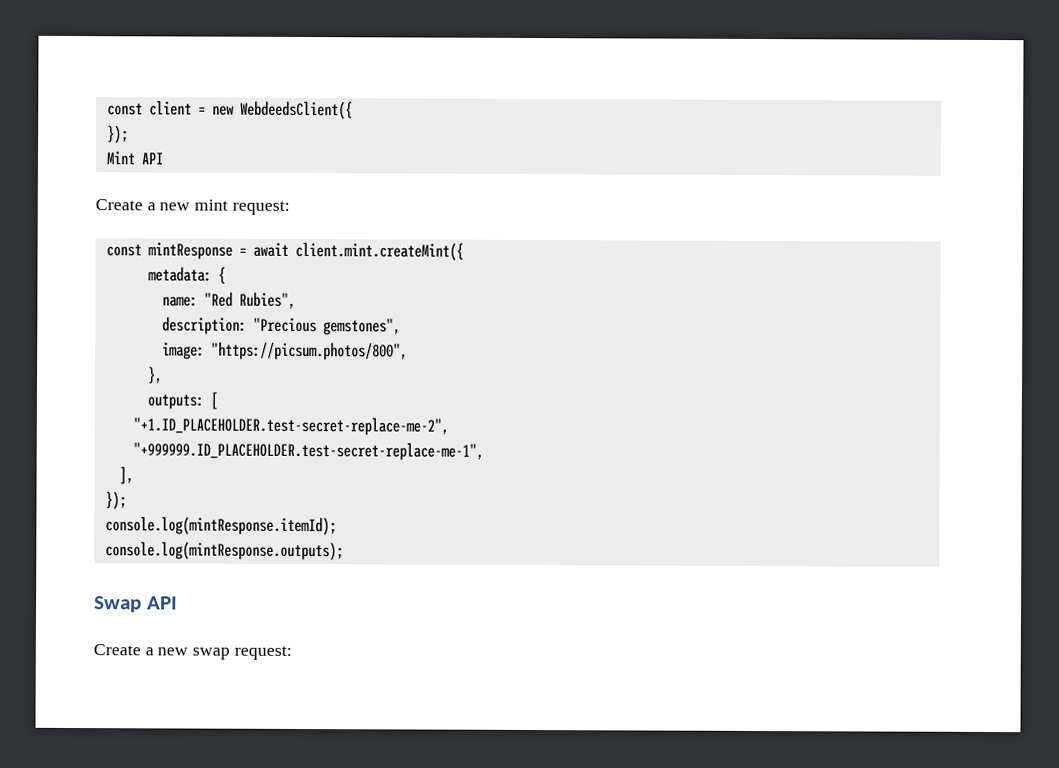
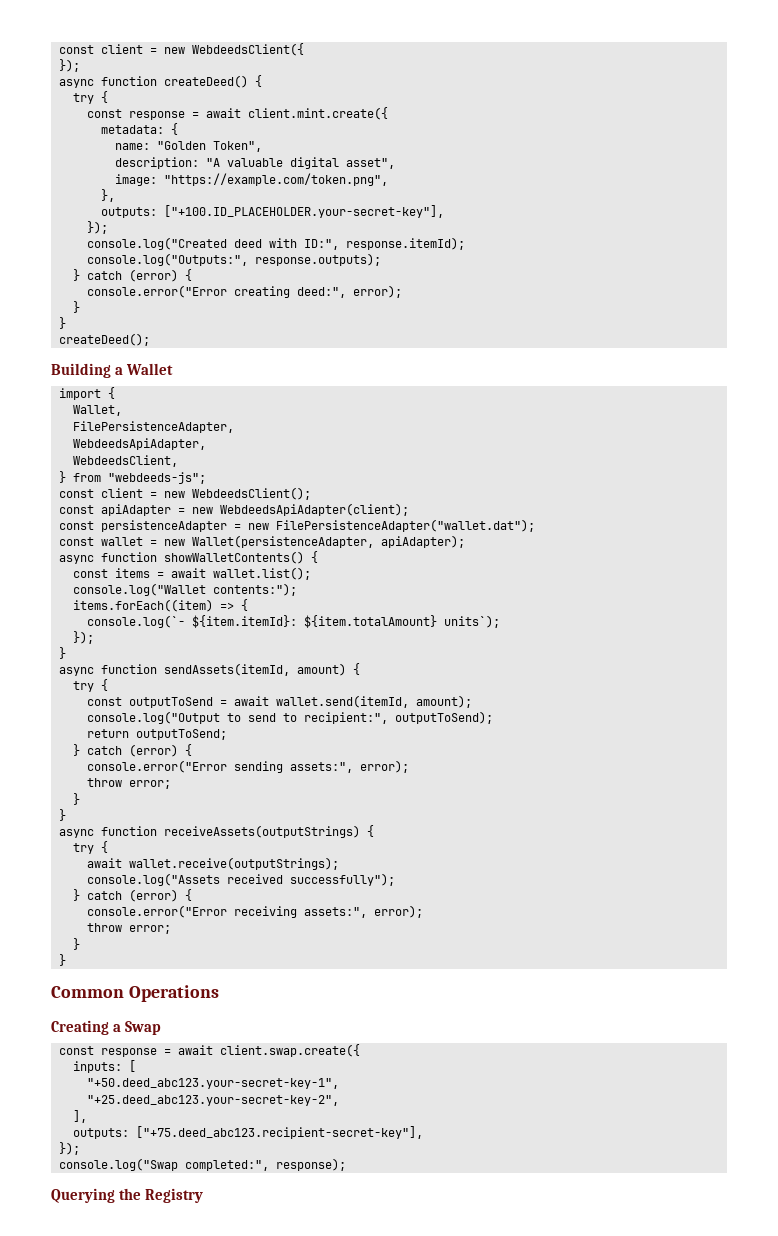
- Mint API
- Create a new mint request:
- const mintResponse = await client.mint.createMint({
+ async function createDeed() {
+ try {
+ const response = await client.mint.create({
- name: "Red Rubies",
+ name: "Golden Token",
- description: "Precious gemstones",
+ description: "A valuable digital asset",
- image: "https://picsum.photos/800",
+ image: "https://example.com/token.png",
- outputs: [
+ outputs: ["+100.ID_PLACEHOLDER.your-secret-key"],
+ });
+ console.log("Created deed with ID:", response.itemId);
+ console.log("Outputs:", response.outputs);
+ } catch (error) {
+ console.error("Error creating deed:", error);
+ }
+ }
+ createDeed();
+ Building a Wallet
+ import {
+ Wallet,
+ FilePersistenceAdapter,
+ WebdeedsApiAdapter,
+ WebdeedsClient,
+ } from "webdeeds-js";
+ const client = new WebdeedsClient();
+ const apiAdapter = new WebdeedsApiAdapter(client);
+ const persistenceAdapter = new FilePersistenceAdapter("wallet.dat");
+ const wallet = new Wallet(persistenceAdapter, apiAdapter);
+ async function showWalletContents() {
+ const items = await wallet.list();
+ console.log("Wallet contents:");
+ items.forEach((item) => {
+ console.log(`- ${item.itemId}: ${item.totalAmount} units`);
+ });
+ }
+ async function sendAssets(itemId, amount) {
+ try {
+ const outputToSend = await wallet.send(itemId, amount);
+ console.log("Output to send to recipient:", outputToSend);
+ return outputToSend;
+ } catch (error) {
+ console.error("Error sending assets:", error);
+ throw error;
+ }
+ }
+ async function receiveAssets(outputStrings) {
+ try {
+ await wallet.receive(outputStrings);
+ console.log("Assets received successfully");
+ } catch (error) {
+ console.error("Error receiving assets:", error);
+ throw error;
+ }
+ }
+ Common Operations
+ Creating a Swap
+ const response = await client.swap.create({
+ inputs: [
- "+1.ID_PLACEHOLDER.test-secret-replace-me-2",
- "+999999.ID_PLACEHOLDER.test-secret-replace-me-1",
+ "+50.deed_abc123.your-secret-key-1",
+ "+25.deed_abc123.your-secret-key-2",
  ],
+ outputs: ["+75.deed_abc123.recipient-secret-key"],
  });
- console.log(mintResponse.itemId);
- console.log(mintResponse.outputs);
- Swap API
- Create a new swap request:
+ console.log("Swap completed:", response);
+ Querying the Registry

